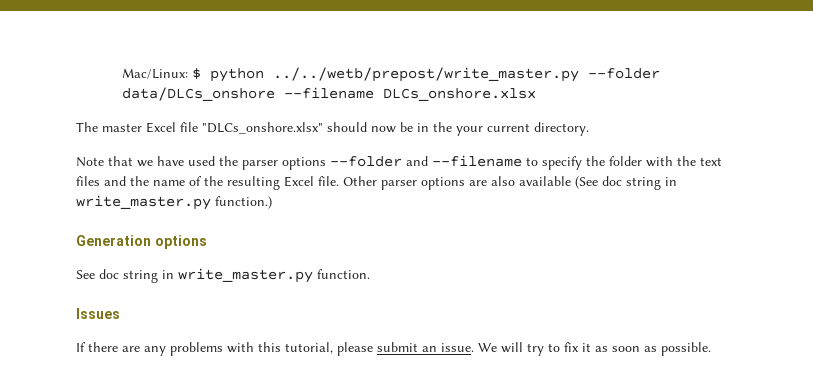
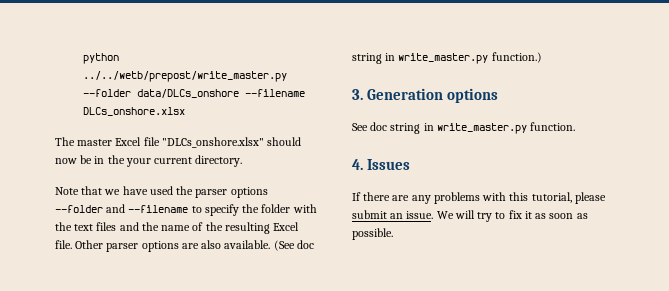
- Mac/Linux: $ python ../../wetb/prepost/write_master.py --folder data/DLCs_onshore --filename DLCs_onshore.xlsx
+ python ../../wetb/prepost/write_master.py --folder data/DLCs_onshore --filename DLCs_onshore.xlsx
- Other parser options are also available (See doc string in write_master.py function.)
+ Other parser options are also available. (See doc string in write_master.py function.)
- Generation options
+ 3. Generation options
- Issues
+ 4. Issues

